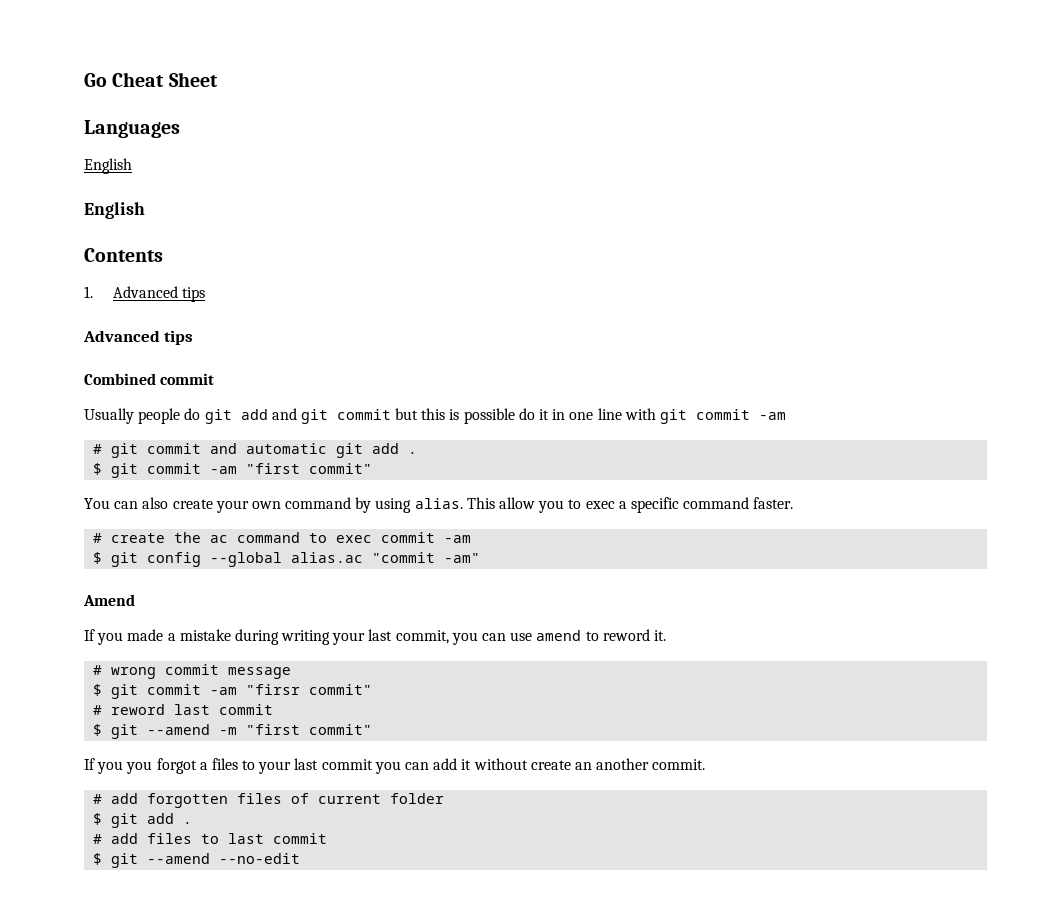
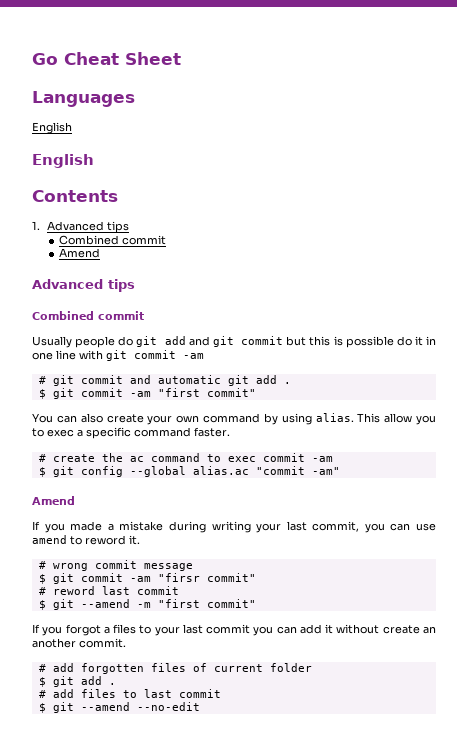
  1. Advanced tips
+ Combined commit
+ Amend
- If you you forgot a files to your last commit you can add it without create an another commit.
+ If you forgot a files to your last commit you can add it without create an another commit.

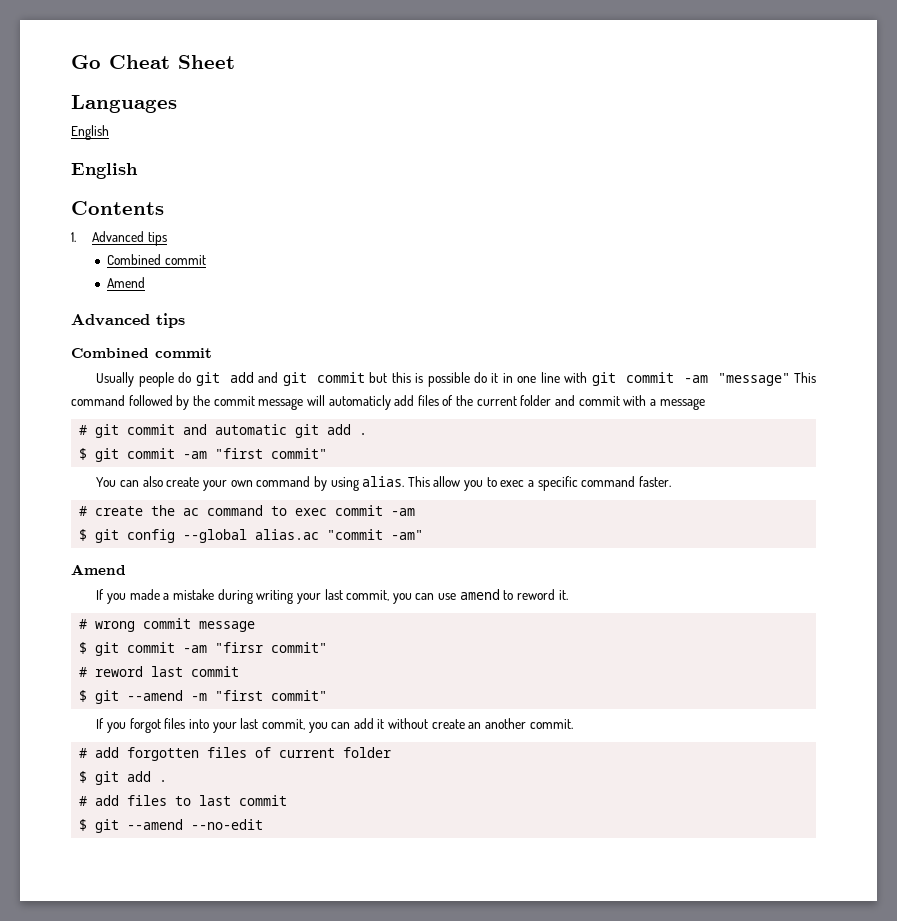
- Usually people do git add and git commit but this is possible do it in one line with git commit -am
+ Usually people do git add and git commit but this is possible do it in one line with git commit -am "message" This command followed by the commit message will automaticly add files of the current folder and commit with a message
- If you forgot a files to your last commit you can add it without create an another commit.
+ If you forgot files into your last commit, you can add it without create an another commit.

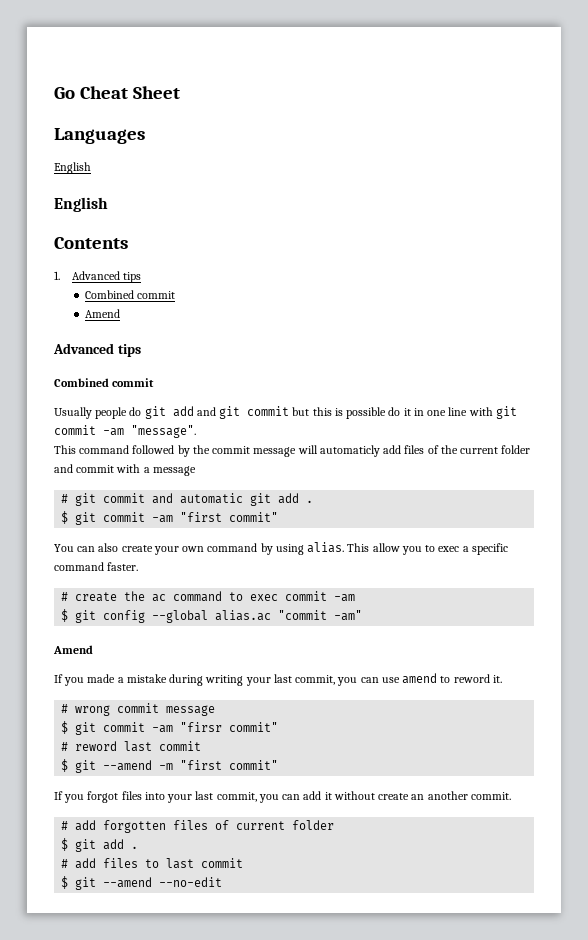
- Usually people do git add and git commit but this is possible do it in one line with git commit -am "message" This command followed by the commit message will automaticly add files of the current folder and commit with a message
+ Usually people do git add and git commit but this is possible do it in one line with git commit -am "message".
+ This command followed by the commit message will automaticly add files of the current folder and commit with a message

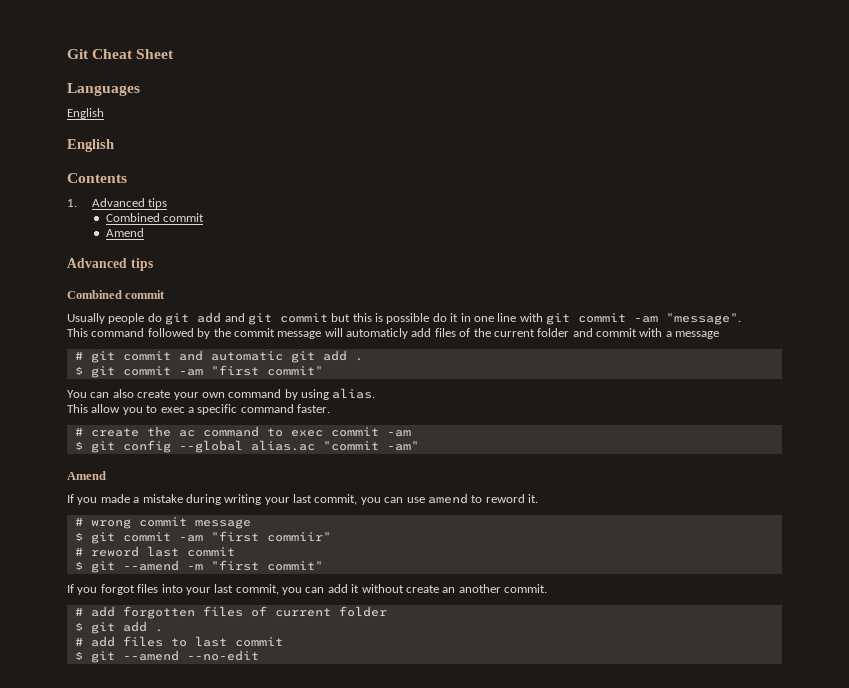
- Go Cheat Sheet
+ Git Cheat Sheet
- You can also create your own command by using alias. This allow you to exec a specific command faster.
+ You can also create your own command by using alias.
+ This allow you to exec a specific command faster.
- $ git commit -am "firsr commit"
+ $ git commit -am "first commiir"

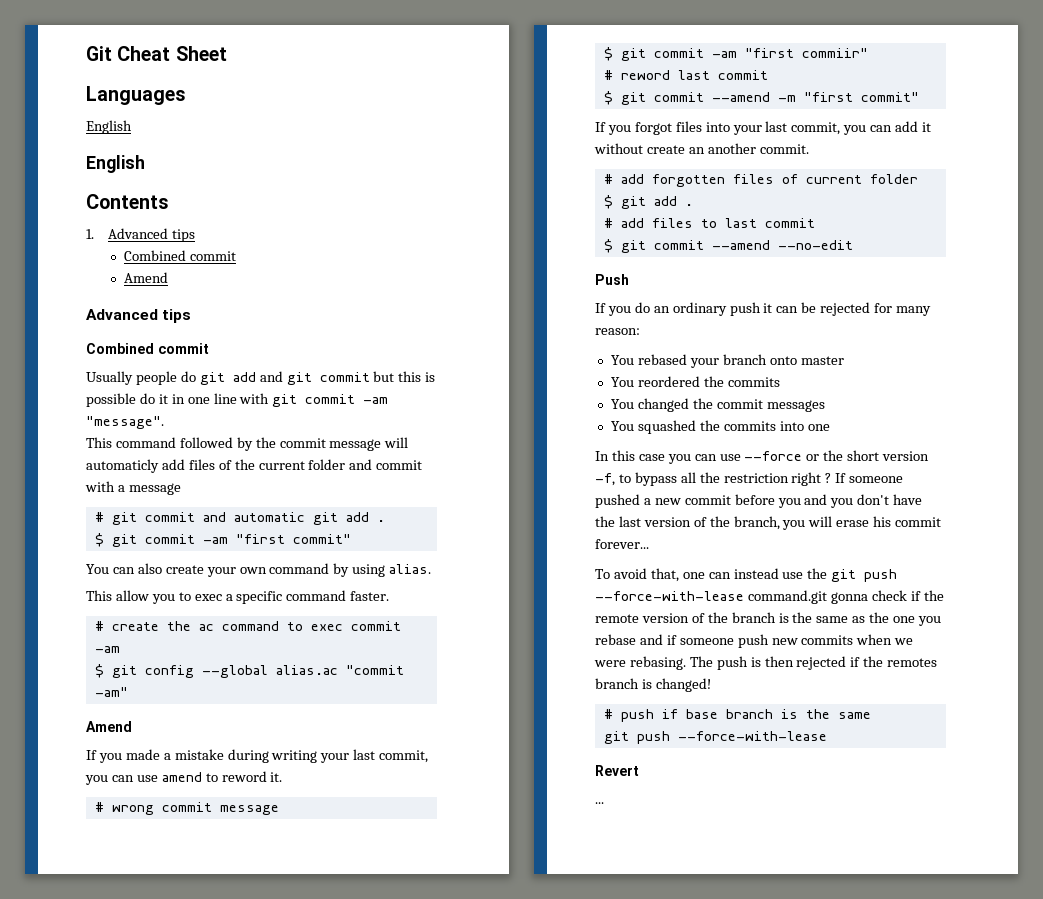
- $ git --amend -m "first commit"
+ $ git commit --amend -m "first commit"
- $ git --amend --no-edit
+ $ git commit --amend --no-edit
+ Push
+ If you do an ordinary push it can be rejected for many reason:
+ You rebased your branch onto master
+ You reordered the commits
+ You changed the commit messages
+ You squashed the commits into one
+ In this case you can use --force or the short version -f, to bypass all the restriction right ? If someone pushed a new commit before you and you don't have the last version of the branch, you will erase his commit forever...
+ To avoid that, one can instead use the git push --force-with-lease command.git gonna check if the remote version of the branch is the same as the one you rebase and if someone push new commits when we were rebasing. The push is then rejected if the remotes branch is changed!
+ # push if base branch is the same
+ git push --force-with-lease
+ Revert
+ ...

